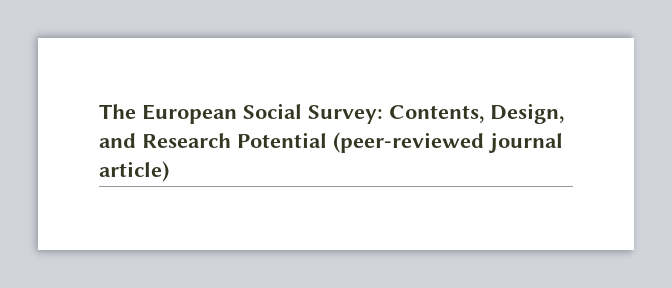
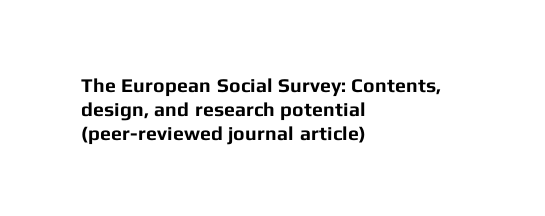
- The European Social Survey: Contents, Design, and Research Potential (peer-reviewed journal article)
+ The European Social Survey: Contents, design, and research potential (peer-reviewed journal article)

